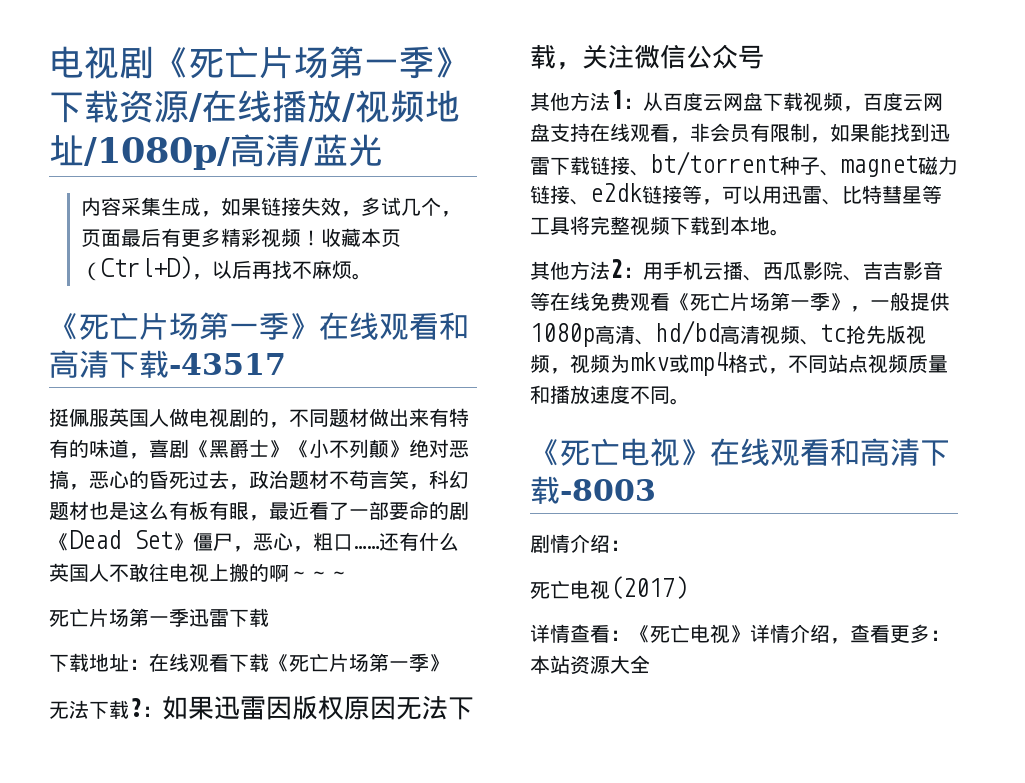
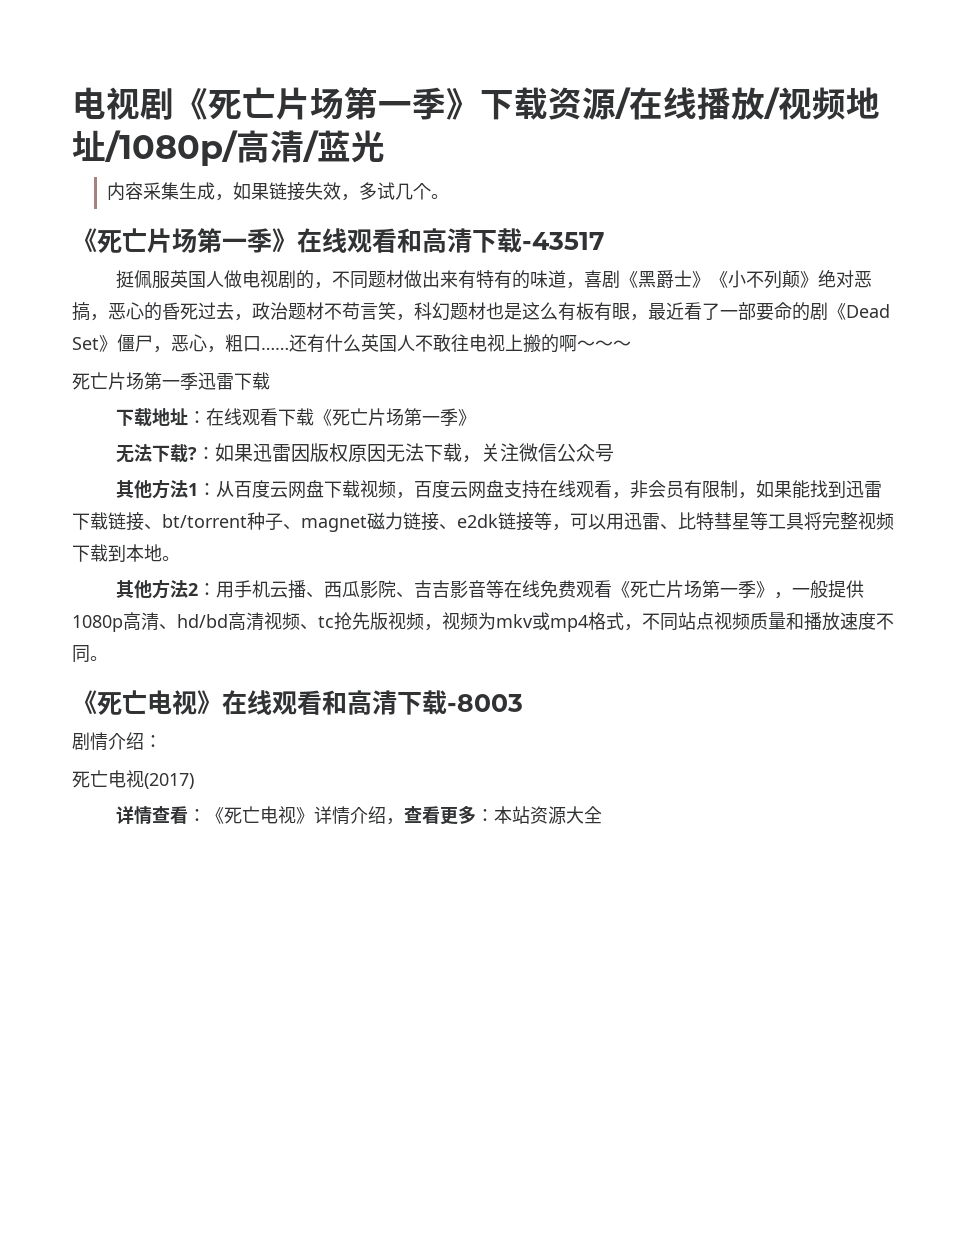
- 内容采集生成，如果链接失效，多试几个，页面最后有更多精彩视频！收藏本页（Ctrl+D)，以后再找不麻烦。
+ 内容采集生成，如果链接失效，多试几个。

